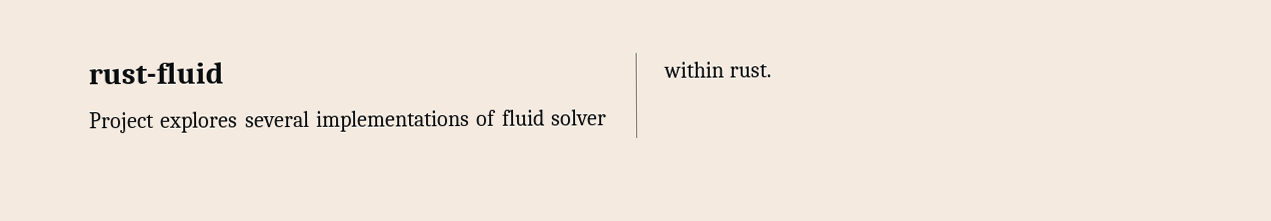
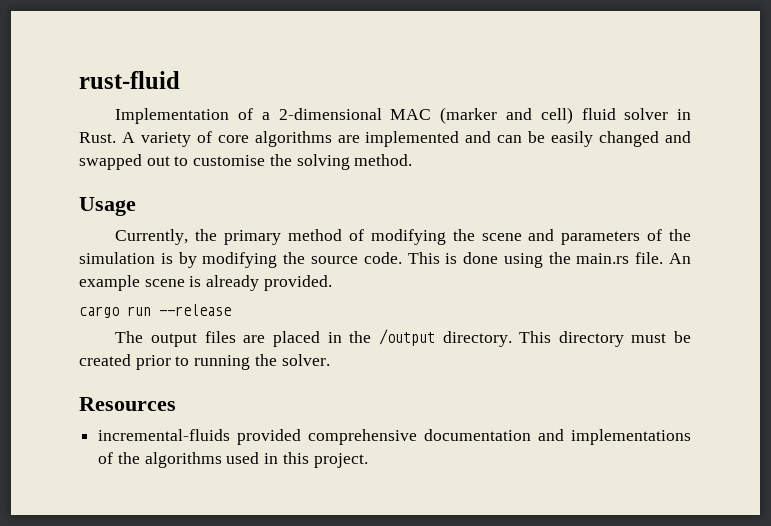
- Project explores several implementations of fluid solver within rust.
+ Implementation of a 2-dimensional MAC (marker and cell) fluid solver in Rust. A variety of core algorithms are implemented and can be easily changed and swapped out to customise the solving method.
+ Usage
+ Currently, the primary method of modifying the scene and parameters of the simulation is by modifying the source code. This is done using the main.rs file. An example scene is already provided.
+ cargo run --release
+ The output files are placed in the /output directory. This directory must be created prior to running the solver.
+ Resources
+ incremental-fluids provided comprehensive documentation and implementations of the algorithms used in this project.

